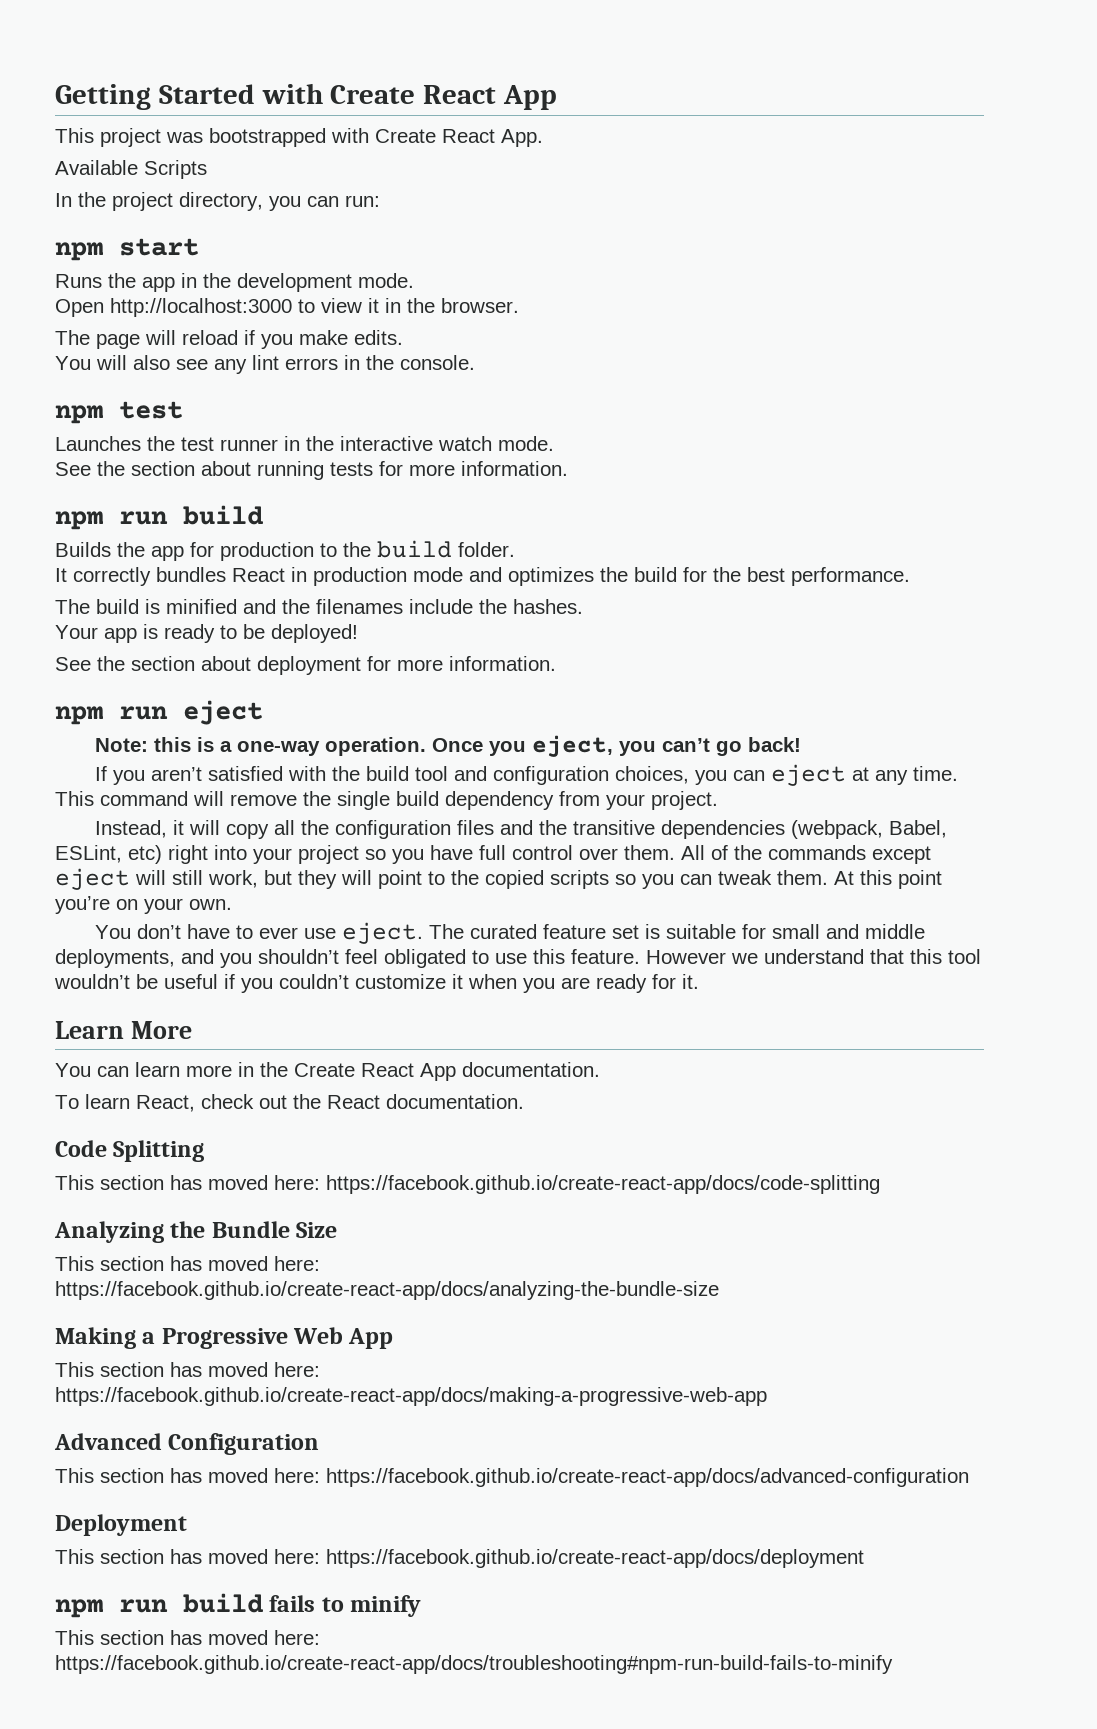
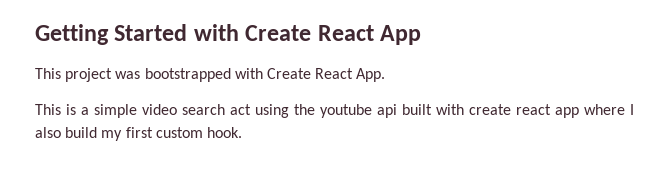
- Available Scripts
- In the project directory, you can run:
- npm start
- Runs the app in the development mode.
- Open http://localhost:3000 to view it in the browser.
- The page will reload if you make edits.
- You will also see any lint errors in the console.
- npm test
- Launches the test runner in the interactive watch mode.
- See the section about running tests for more information.
- npm run build
- Builds the app for production to the build folder.
- It correctly bundles React in production mode and optimizes the build for the best performance.
- The build is minified and the filenames include the hashes.
- Your app is ready to be deployed!
- See the section about deployment for more information.
- npm run eject
- Note: this is a one-way operation. Once you eject, you can’t go back!
- If you aren’t satisfied with the build tool and configuration choices, you can eject at any time. This command will remove the single build dependency from your project.
- Instead, it will copy all the configuration files and the transitive dependencies (webpack, Babel, ESLint, etc) right into your project so you have full control over them. All of the commands except eject will still work, but they will point to the copied scripts so you can tweak them. At this point you’re on your own.
- You don’t have to ever use eject. The curated feature set is suitable for small and middle deployments, and you shouldn’t feel obligated to use this feature. However we understand that this tool wouldn’t be useful if you couldn’t customize it when you are ready for it.
- Learn More
- You can learn more in the Create React App documentation.
- To learn React, check out the React documentation.
- Code Splitting
- This section has moved here: https://facebook.github.io/create-react-app/docs/code-splitting
- Analyzing the Bundle Size
- This section has moved here: https://facebook.github.io/create-react-app/docs/analyzing-the-bundle-size
- Making a Progressive Web App
- This section has moved here: https://facebook.github.io/create-react-app/docs/making-a-progressive-web-app
- Advanced Configuration
- This section has moved here: https://facebook.github.io/create-react-app/docs/advanced-configuration
- Deployment
- This section has moved here: https://facebook.github.io/create-react-app/docs/deployment
- npm run build fails to minify
- This section has moved here: https://facebook.github.io/create-react-app/docs/troubleshooting#npm-run-build-fails-to-minify
+ This is a simple video search act using the youtube api built with create react app where I also build my first custom hook.

